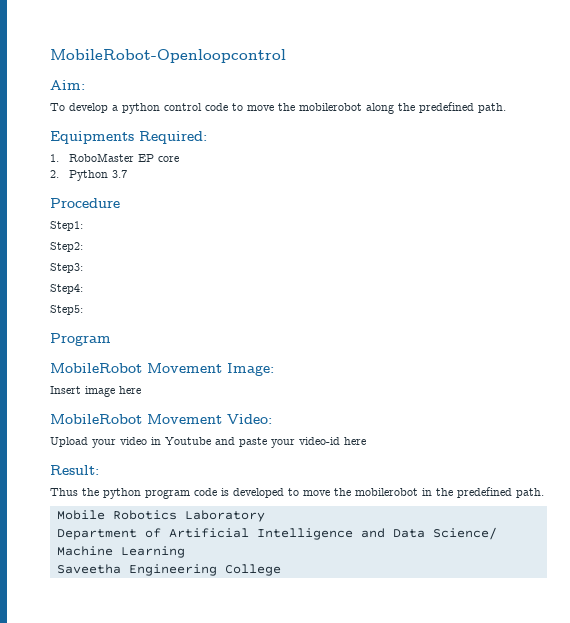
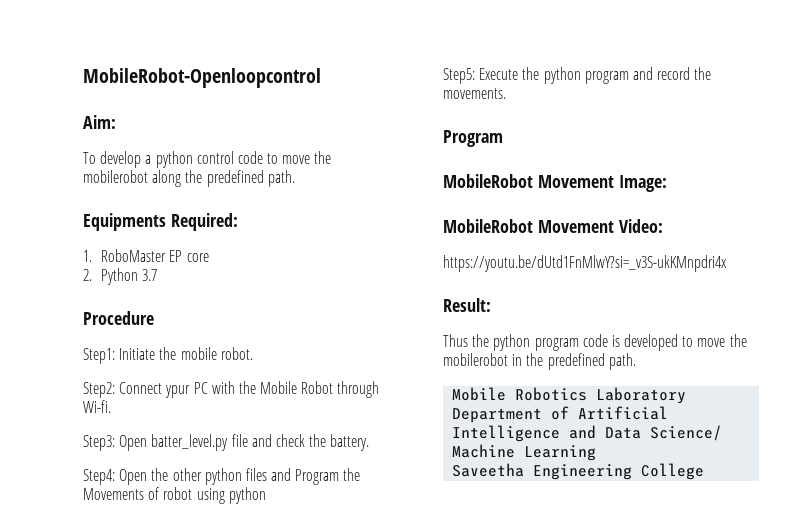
- Step1:
- Step2:
- Step3:
- Step4:
- Step5:
+ Step1: Initiate the mobile robot.
+ Step2: Connect ypur PC with the Mobile Robot through Wi-fi.
+ Step3: Open batter_level.py file and check the battery.
+ Step4: Open the other python files and Program the Movements of robot using python
+ Step5: Execute the python program and record the movements.
- Insert image here
- Upload your video in Youtube and paste your video-id here
+ https://youtu.be/dUtd1FnMlwY?si=_v3S-ukKMnpdri4x

